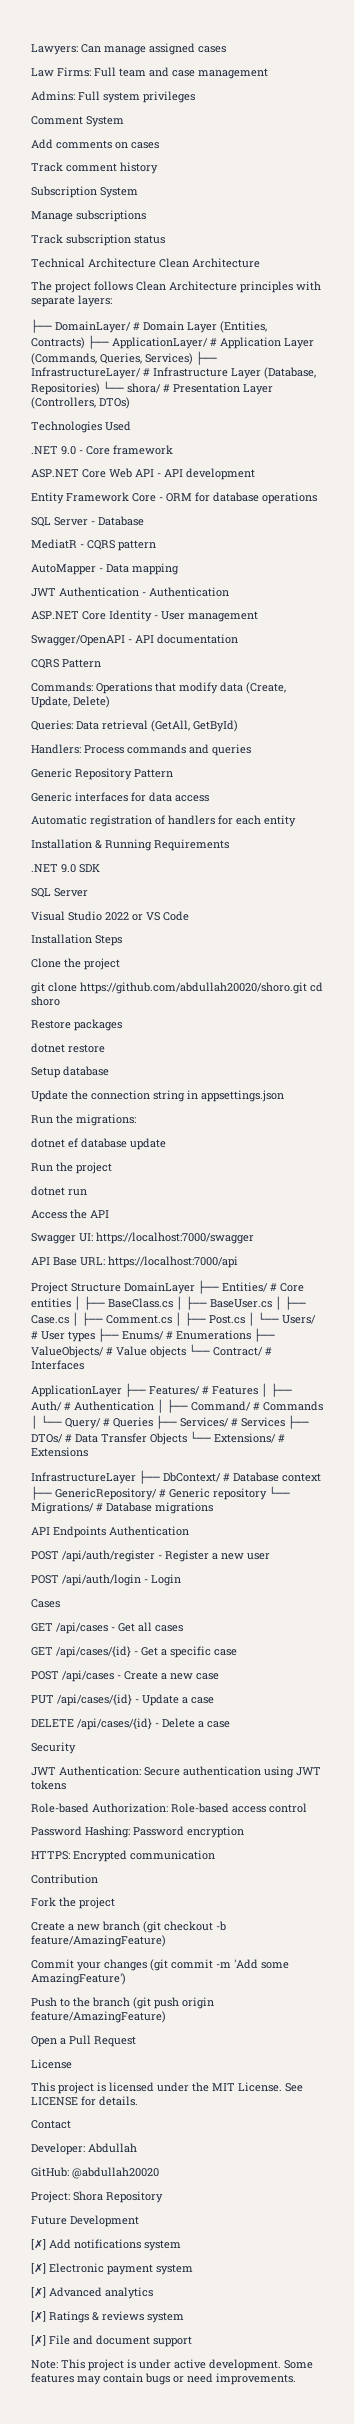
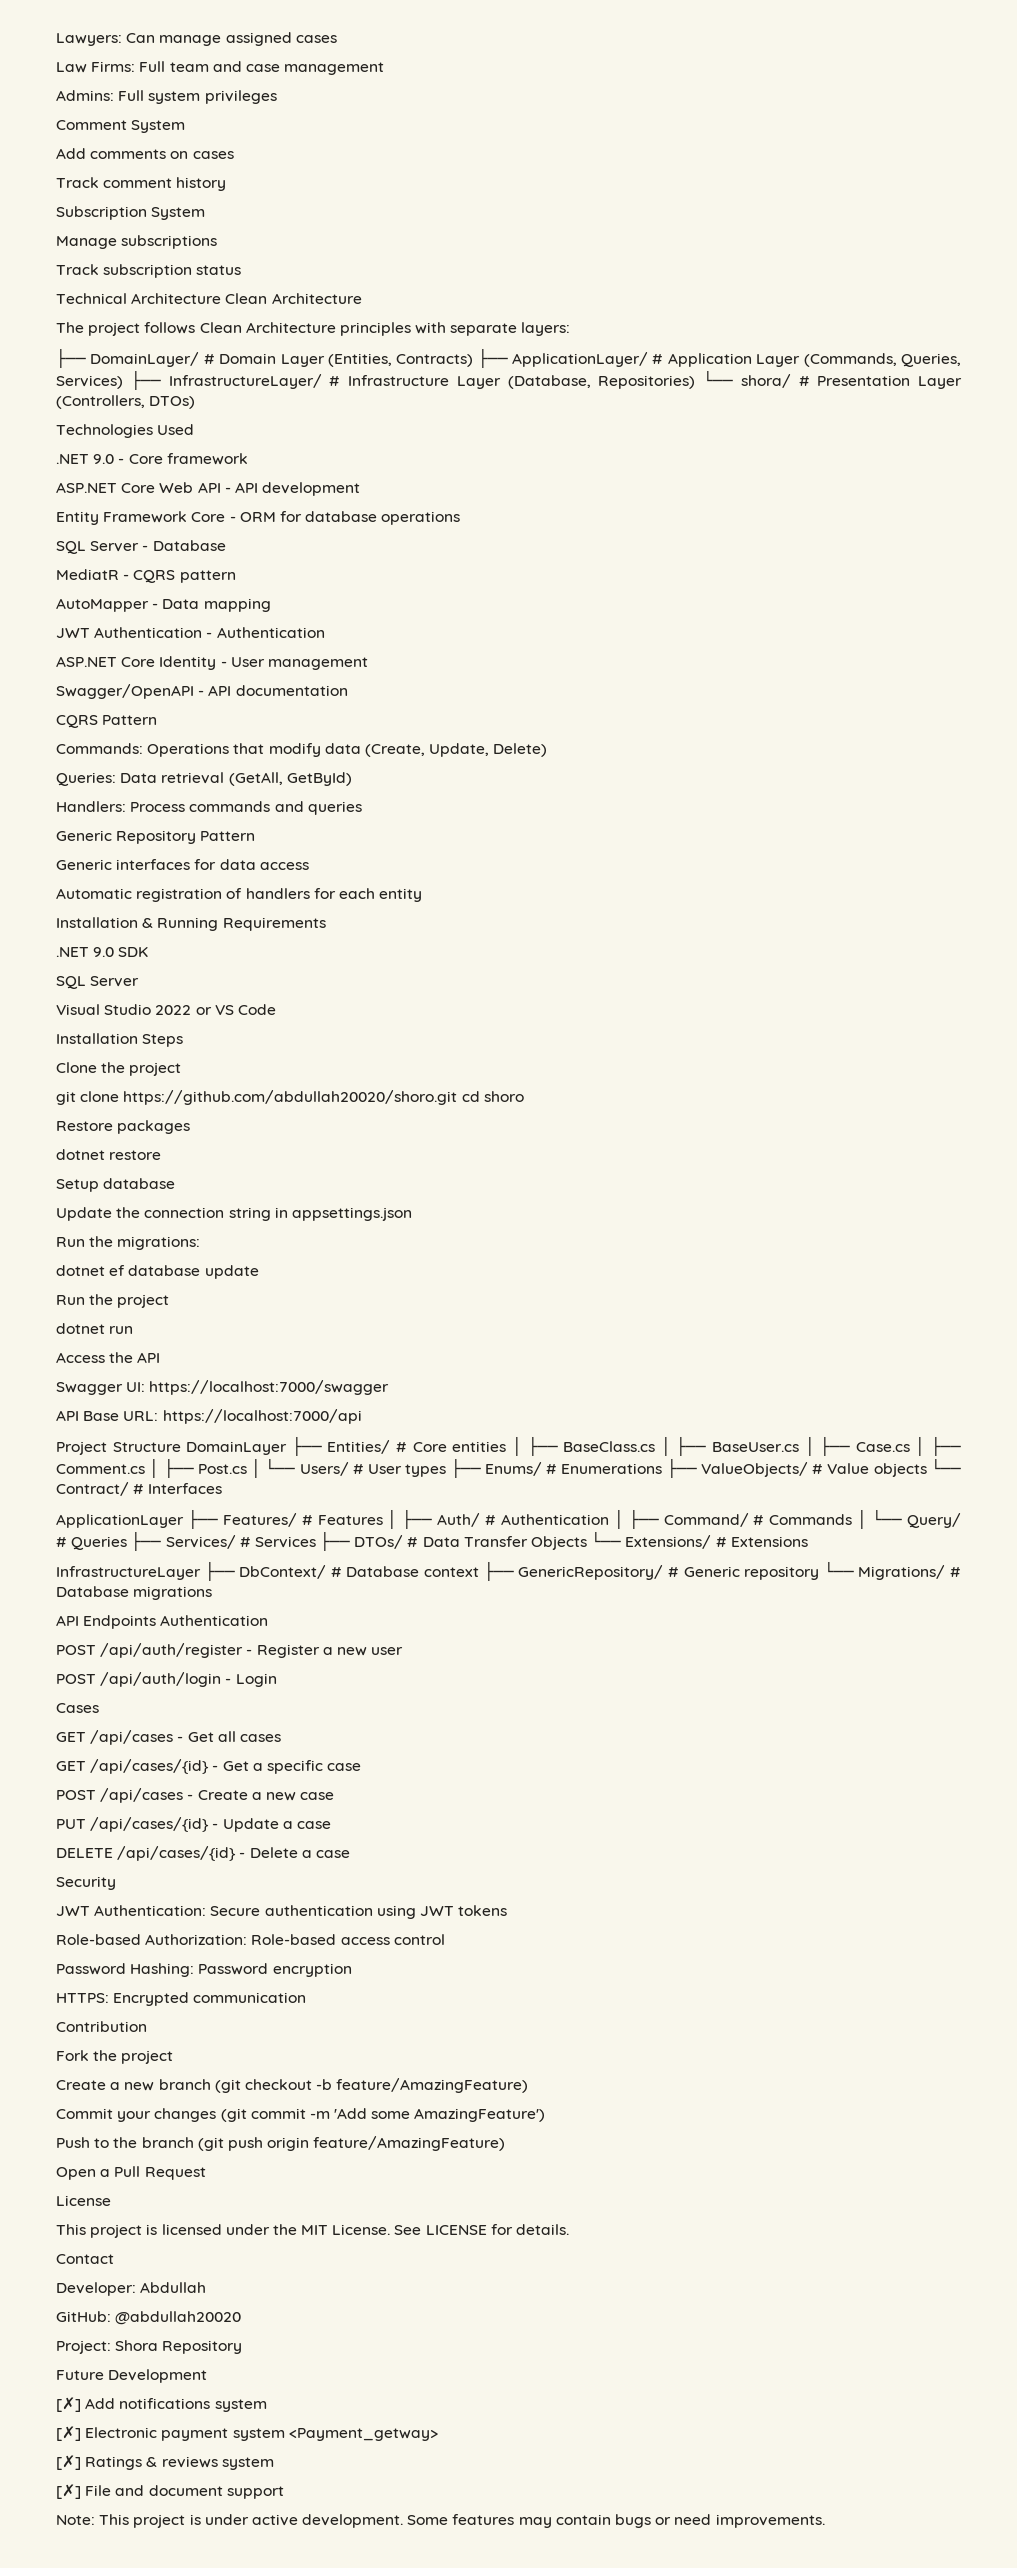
- [✗] Electronic payment system
- [✗] Advanced analytics
+ [✗] Electronic payment system <Payment_getway>

